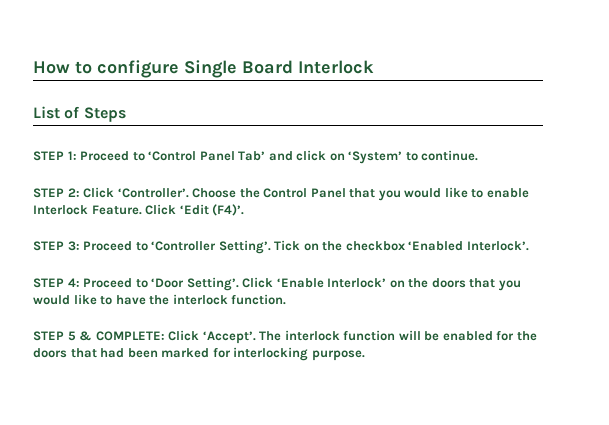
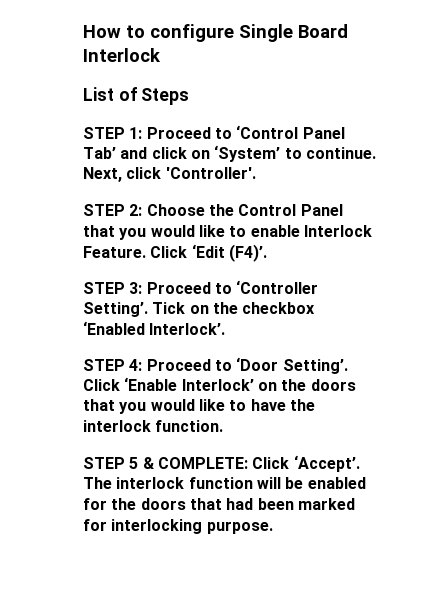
+ Next, click 'Controller'.
- STEP 2: Click ‘Controller’. Choose the Control Panel that you would like to enable Interlock Feature.
+ STEP 2: Choose the Control Panel that you would like to enable Interlock Feature.

